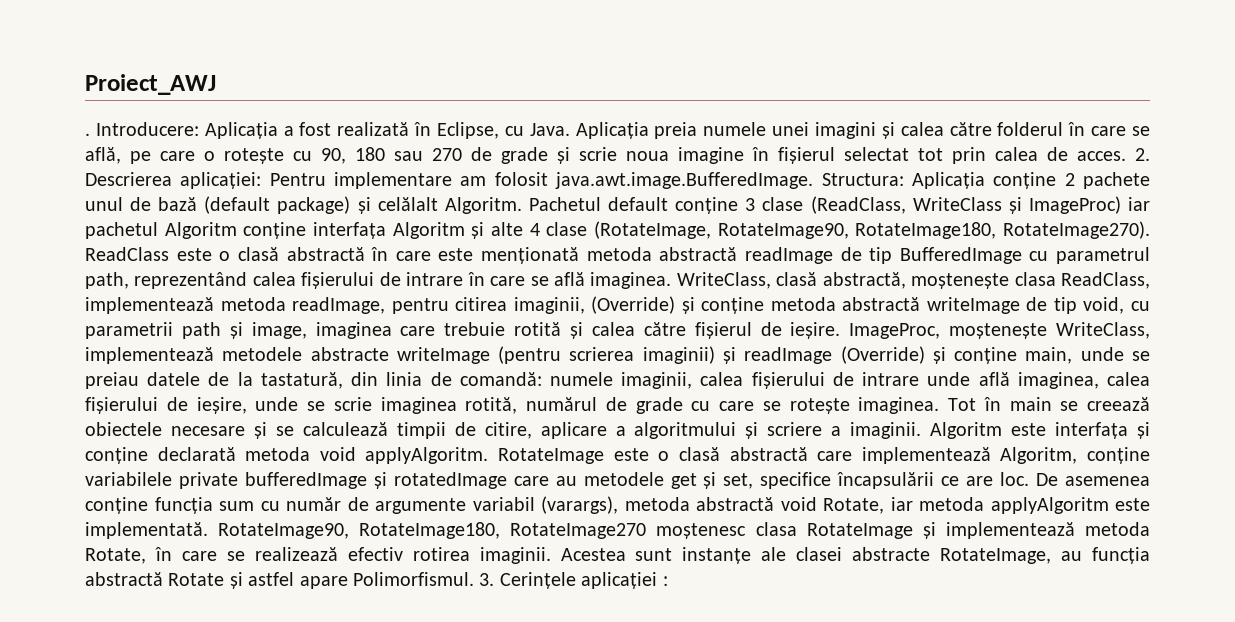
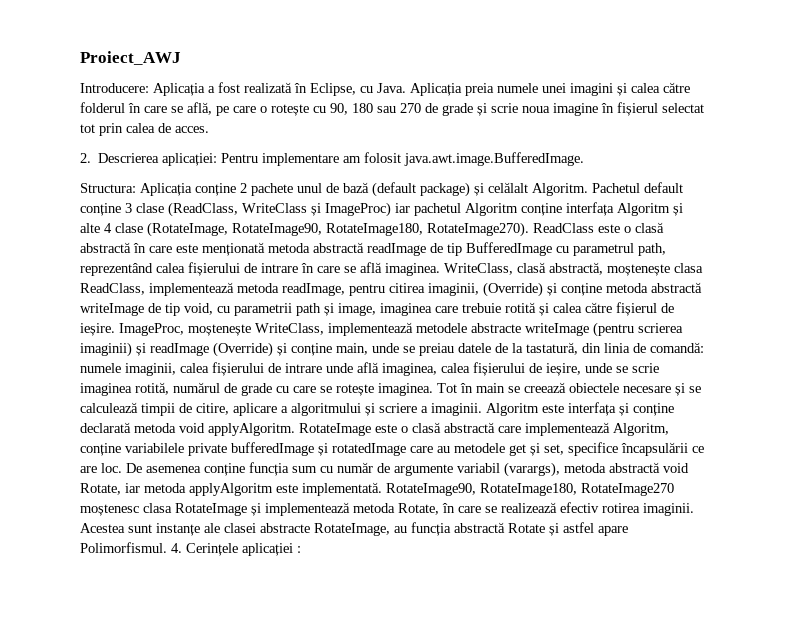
- .
- Aplicația preia numele unei imagini și calea către folderul în care se află, pe care o rotește cu 90, 180 sau 270 de grade și scrie noua imagine în fișierul selectat tot prin calea de acces. 2. Descrierea aplicației: Pentru implementare am folosit java.awt.image.BufferedImage. Structura: Aplicația conține 2 pachete unul de bază (default package) și celălalt Algoritm.
+ Aplicația preia numele unei imagini și calea către folderul în care se află, pe care o rotește cu 90, 180 sau 270 de grade și scrie noua imagine în fișierul selectat tot prin calea de acces.
+ 2. Descrierea aplicației: Pentru implementare am folosit java.awt.image.BufferedImage.
+ Structura: Aplicația conține 2 pachete unul de bază (default package) și celălalt Algoritm.
- 3. Cerințele aplicației :
+ 4. Cerințele aplicației :

